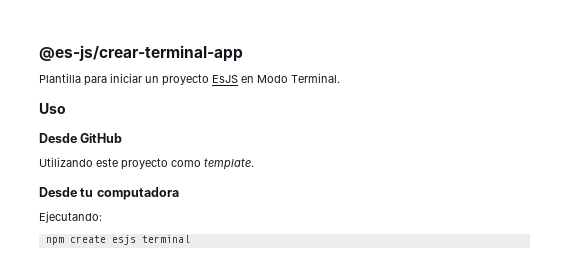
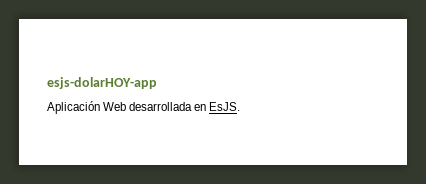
- @es-js/crear-terminal-app
- Plantilla para iniciar un proyecto EsJS en Modo Terminal.
- Uso
- Desde GitHub
- Utilizando este proyecto como template.
- Desde tu computadora
- Ejecutando:
- npm create esjs terminal
+ esjs-dolarHOY-app
+ Aplicación Web desarrollada en EsJS.

